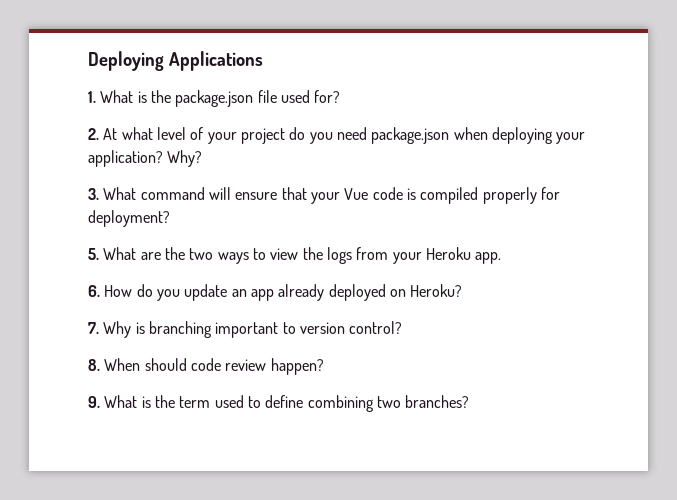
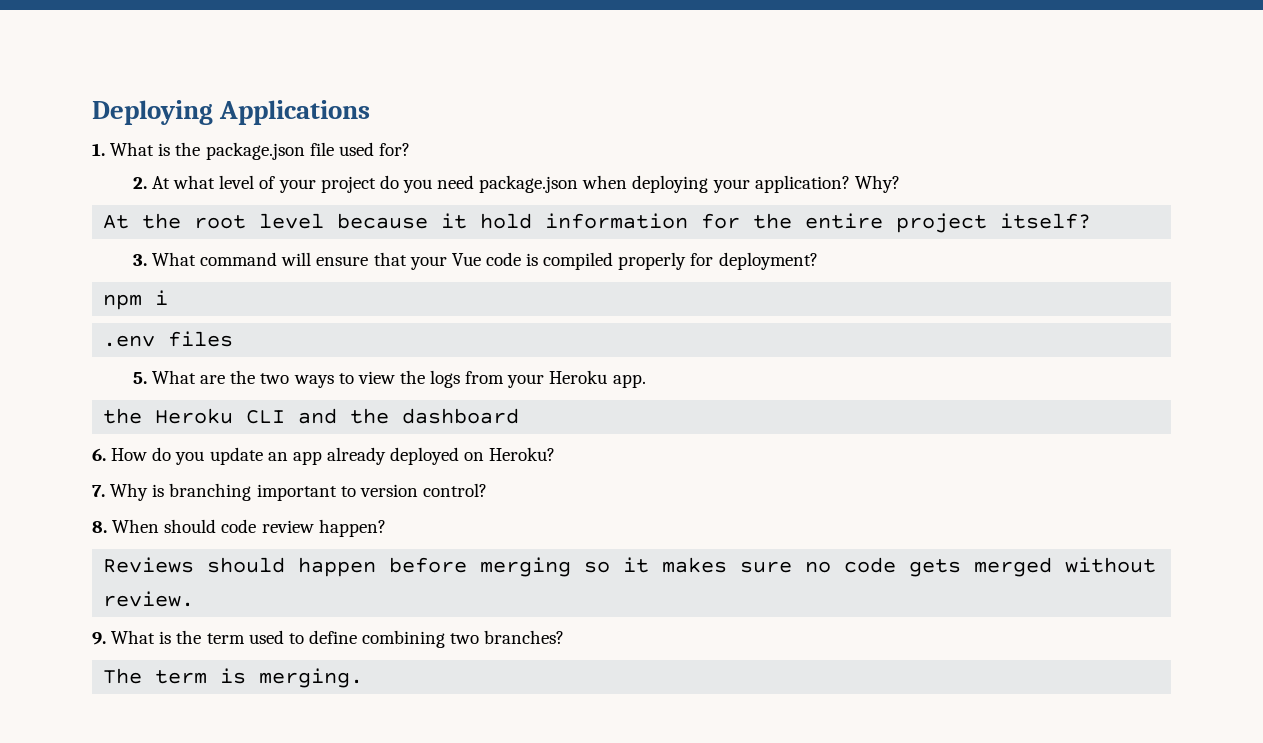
+ At the root level because it hold information for the entire project itself?
+ npm i
+ .env files
+ the Heroku CLI and the dashboard
+ Reviews should happen before merging so it makes sure no code gets merged without review.
+ The term is merging.

